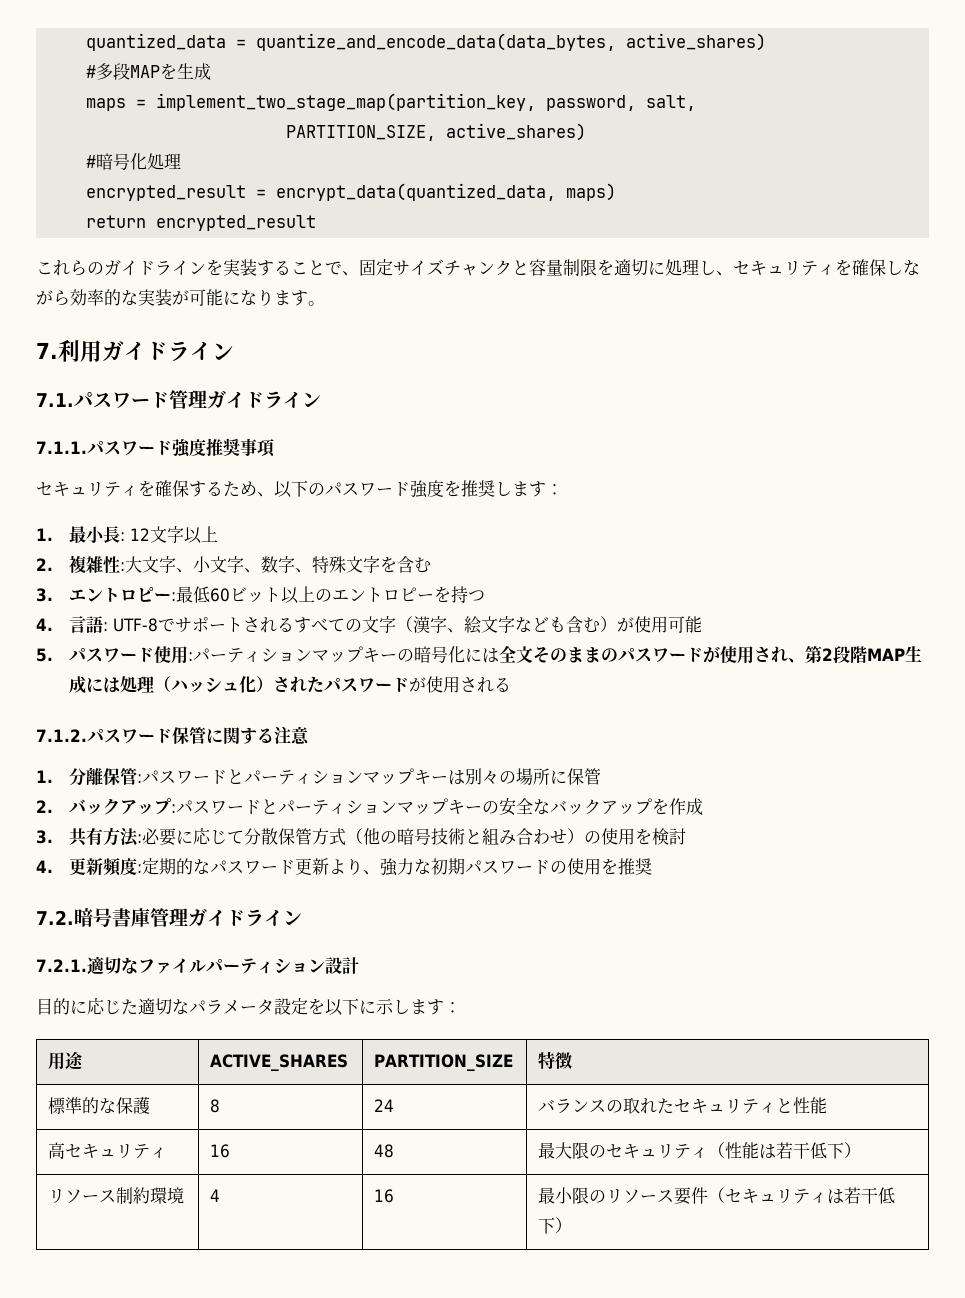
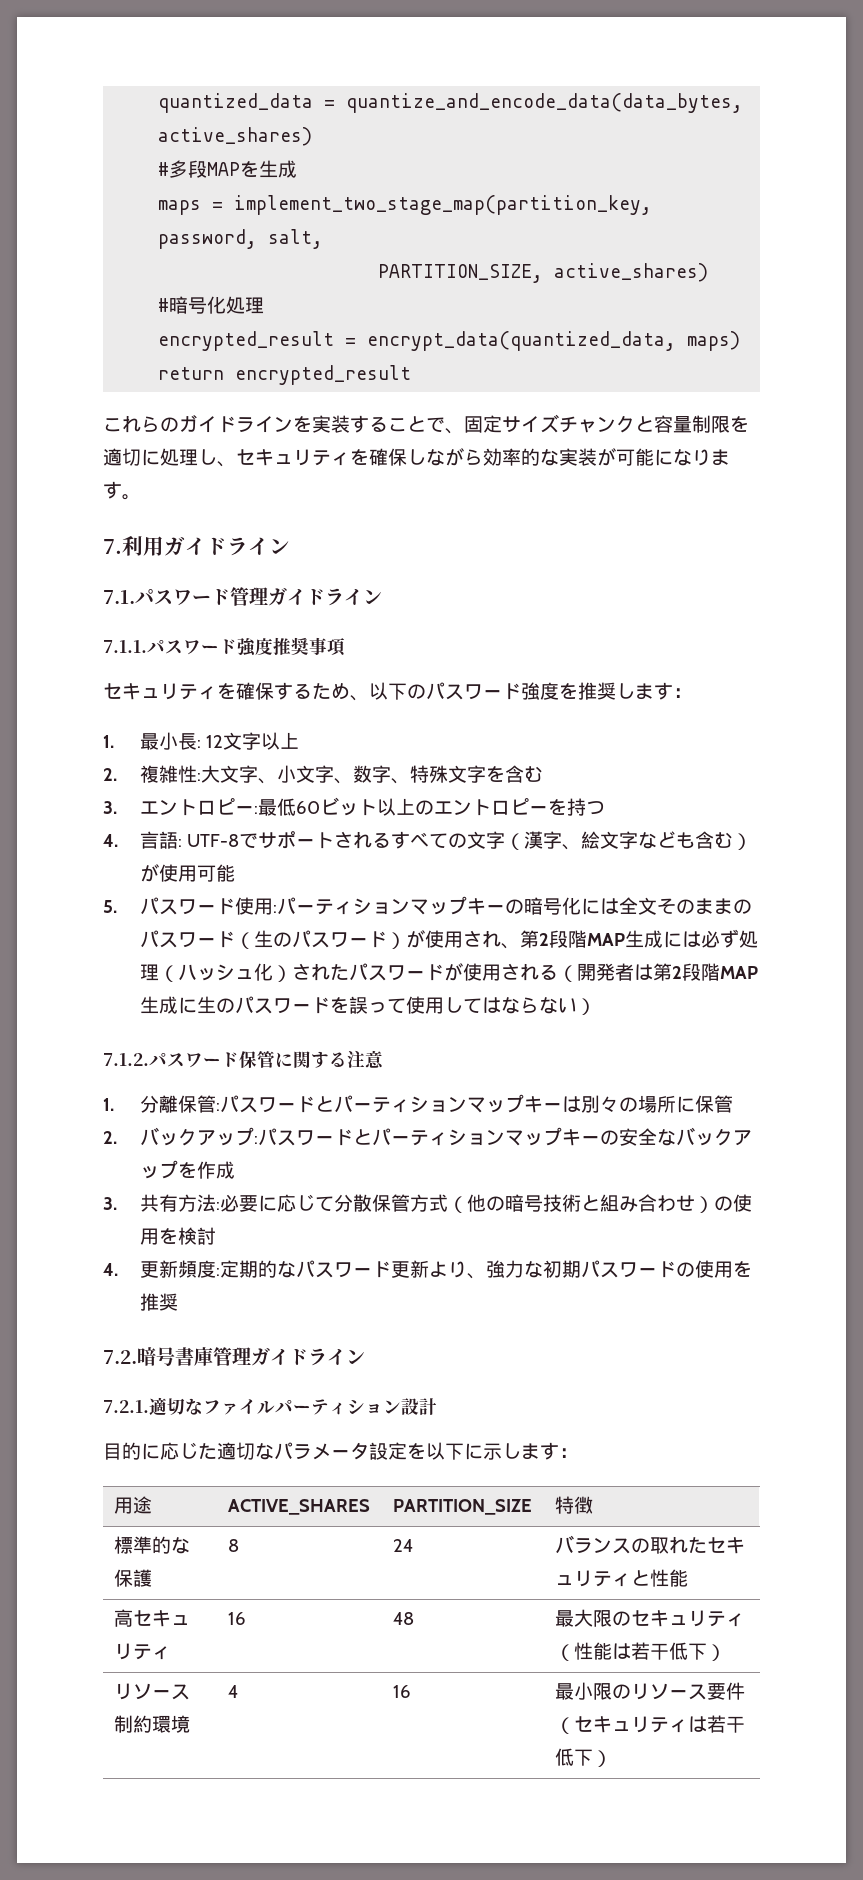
- 5.パスワード使用:パーティションマップキーの暗号化には全文そのままのパスワードが使用され、第2段階MAP生成には処理（ハッシュ化）されたパスワードが使用される
+ 5.パスワード使用:パーティションマップキーの暗号化には全文そのままのパスワード（生のパスワード）が使用され、第2段階MAP生成には必ず処理（ハッシュ化）されたパスワードが使用される（開発者は第2段階MAP生成に生のパスワードを誤って使用してはならない）

